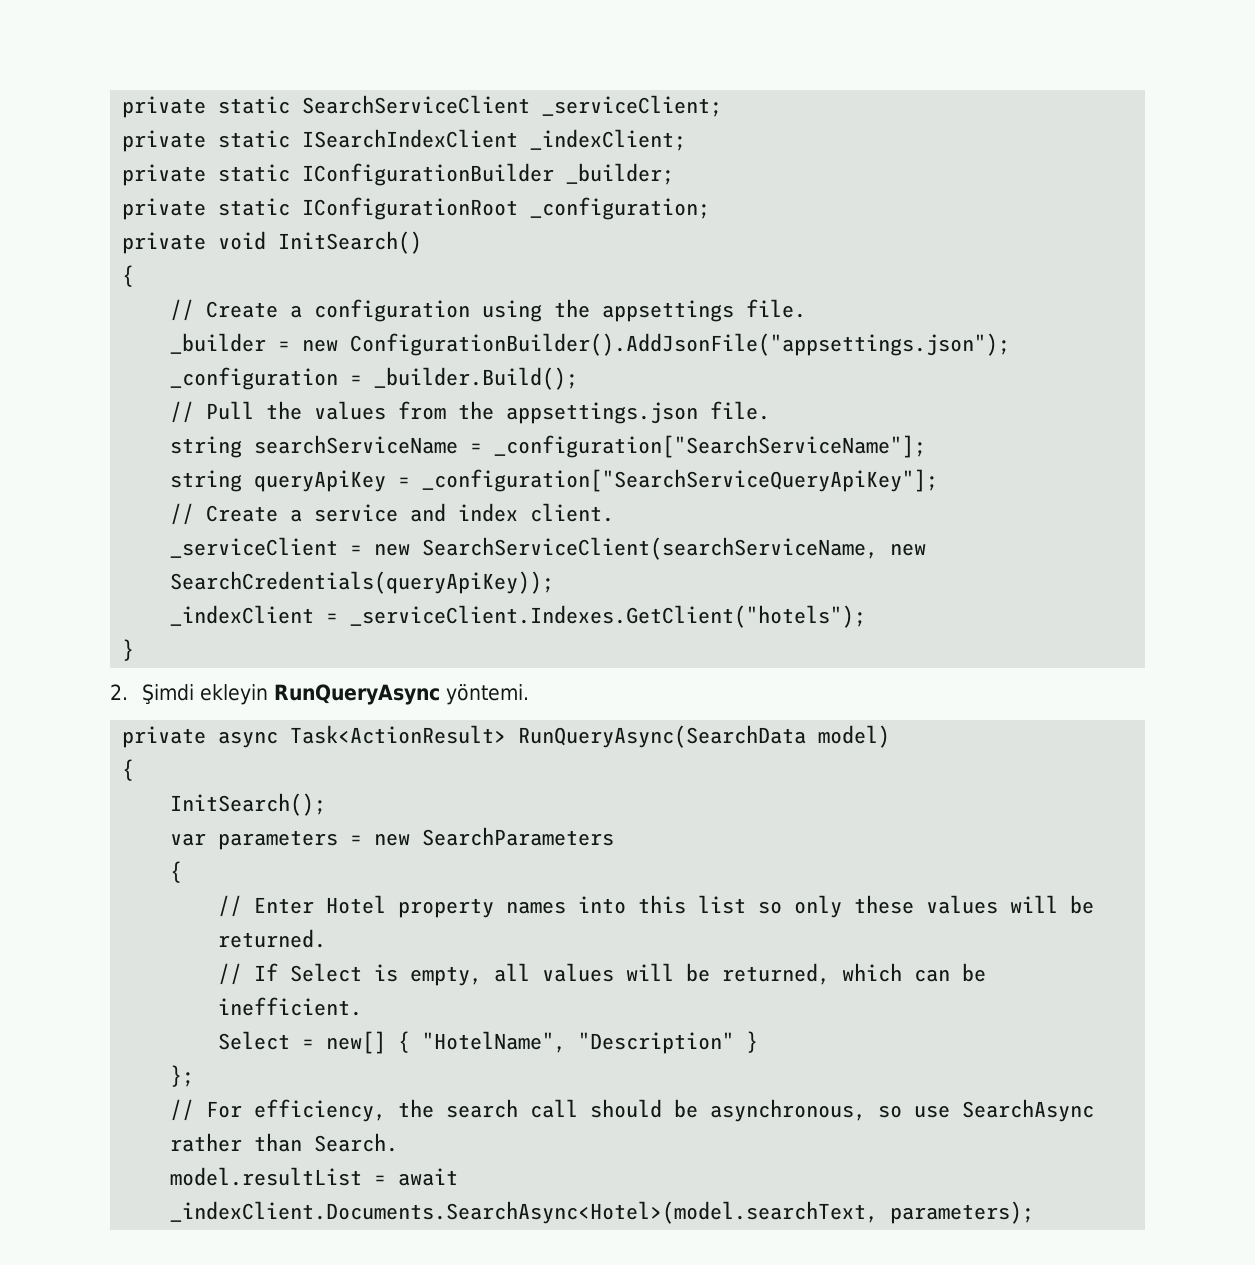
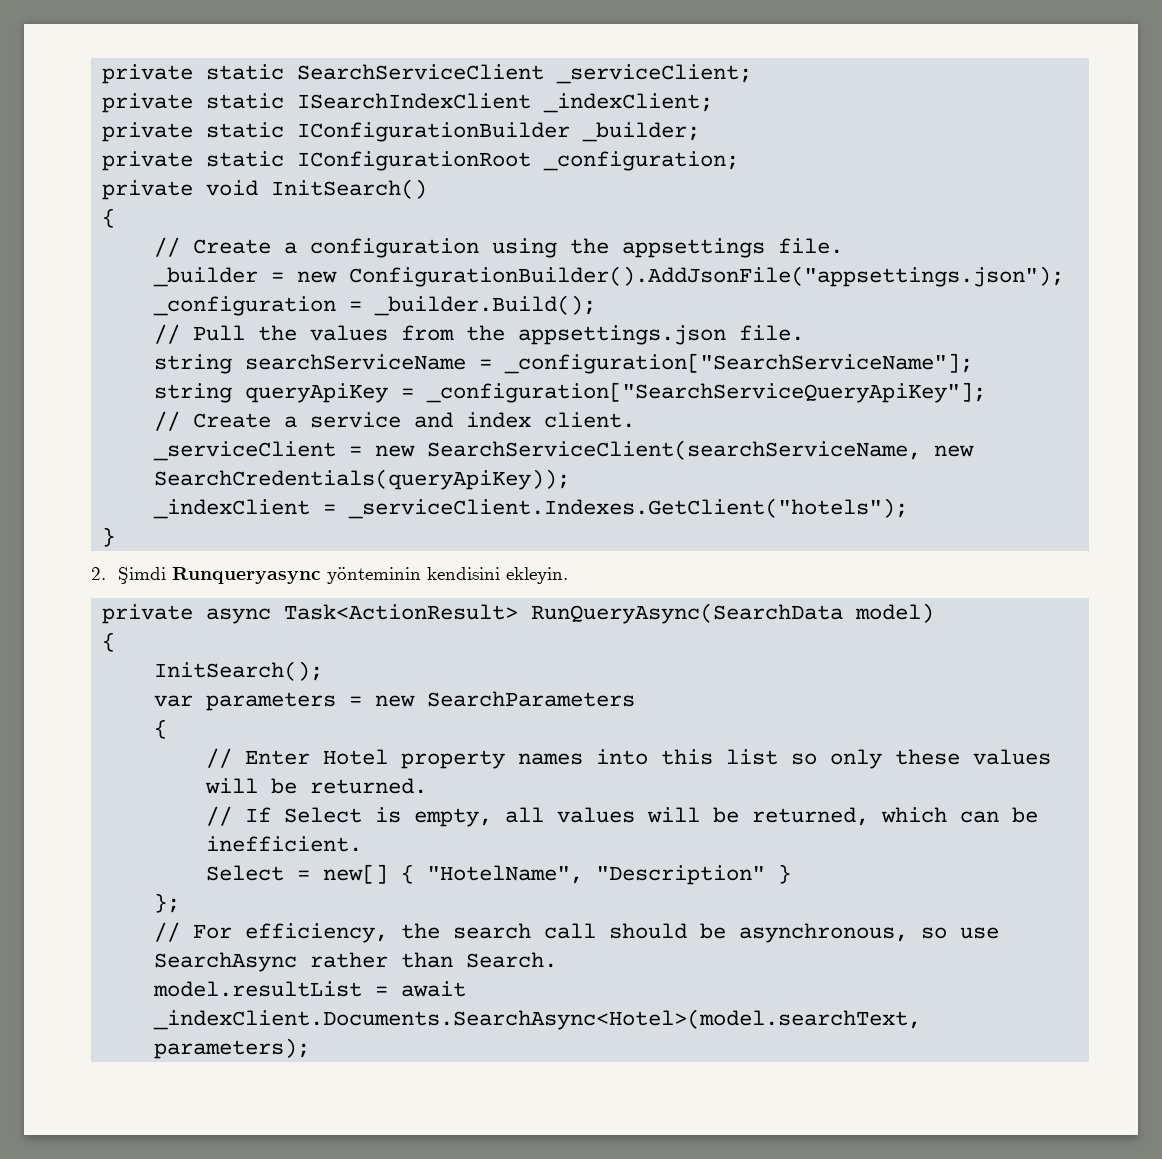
- 2. Şimdi ekleyin RunQueryAsync yöntemi.
+ 2. Şimdi Runqueryasync yönteminin kendisini ekleyin.

